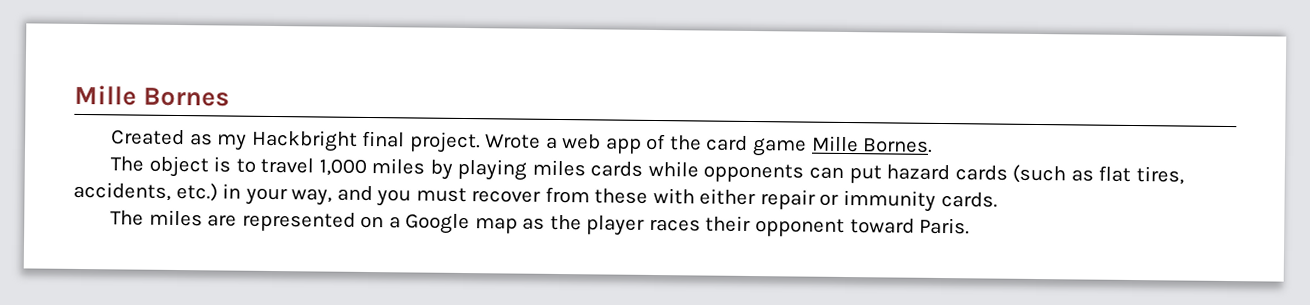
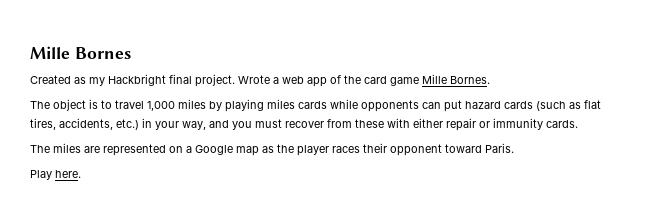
+ Play here.

